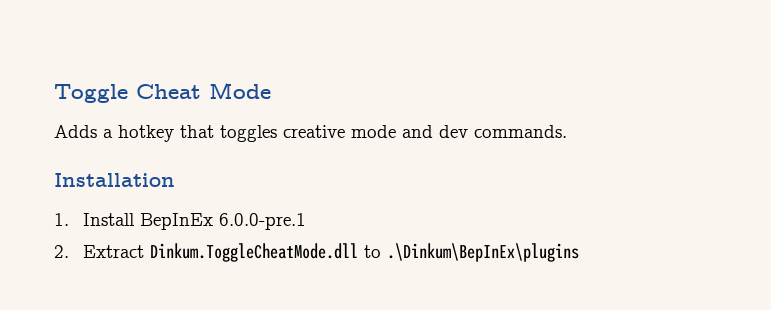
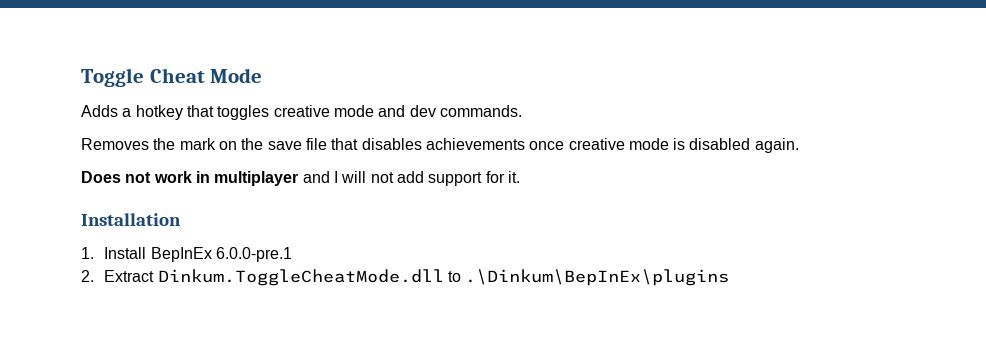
+ Removes the mark on the save file that disables achievements once creative mode is disabled again.
+ Does not work in multiplayer and I will not add support for it.

